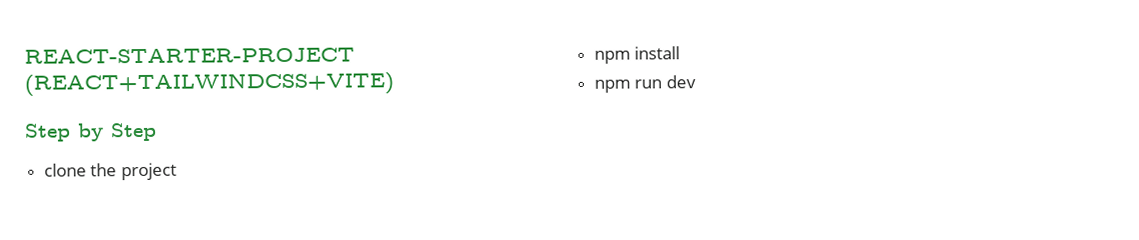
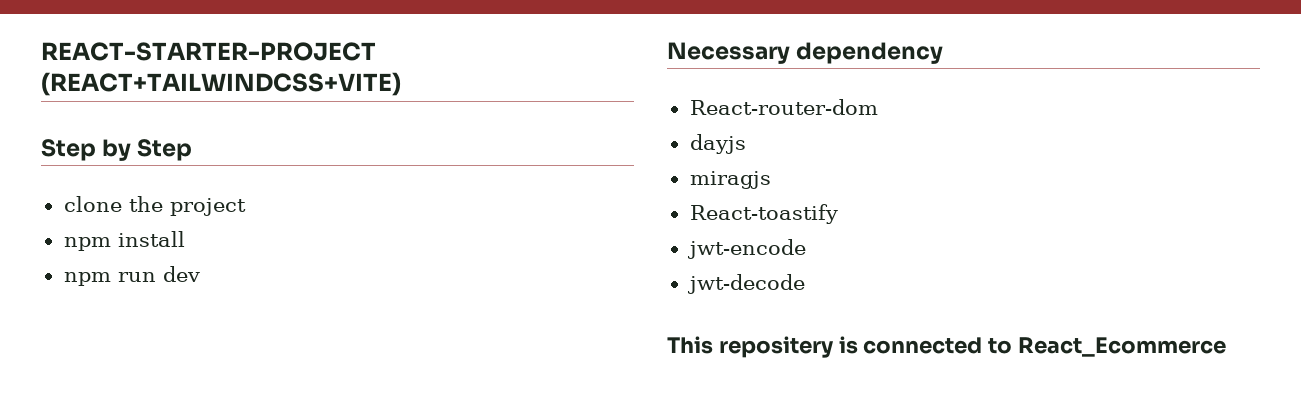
+ Necessary dependency
+ React-router-dom
+ dayjs
+ miragjs
+ React-toastify
+ jwt-encode
+ jwt-decode
+ This repositery is connected to React_Ecommerce

